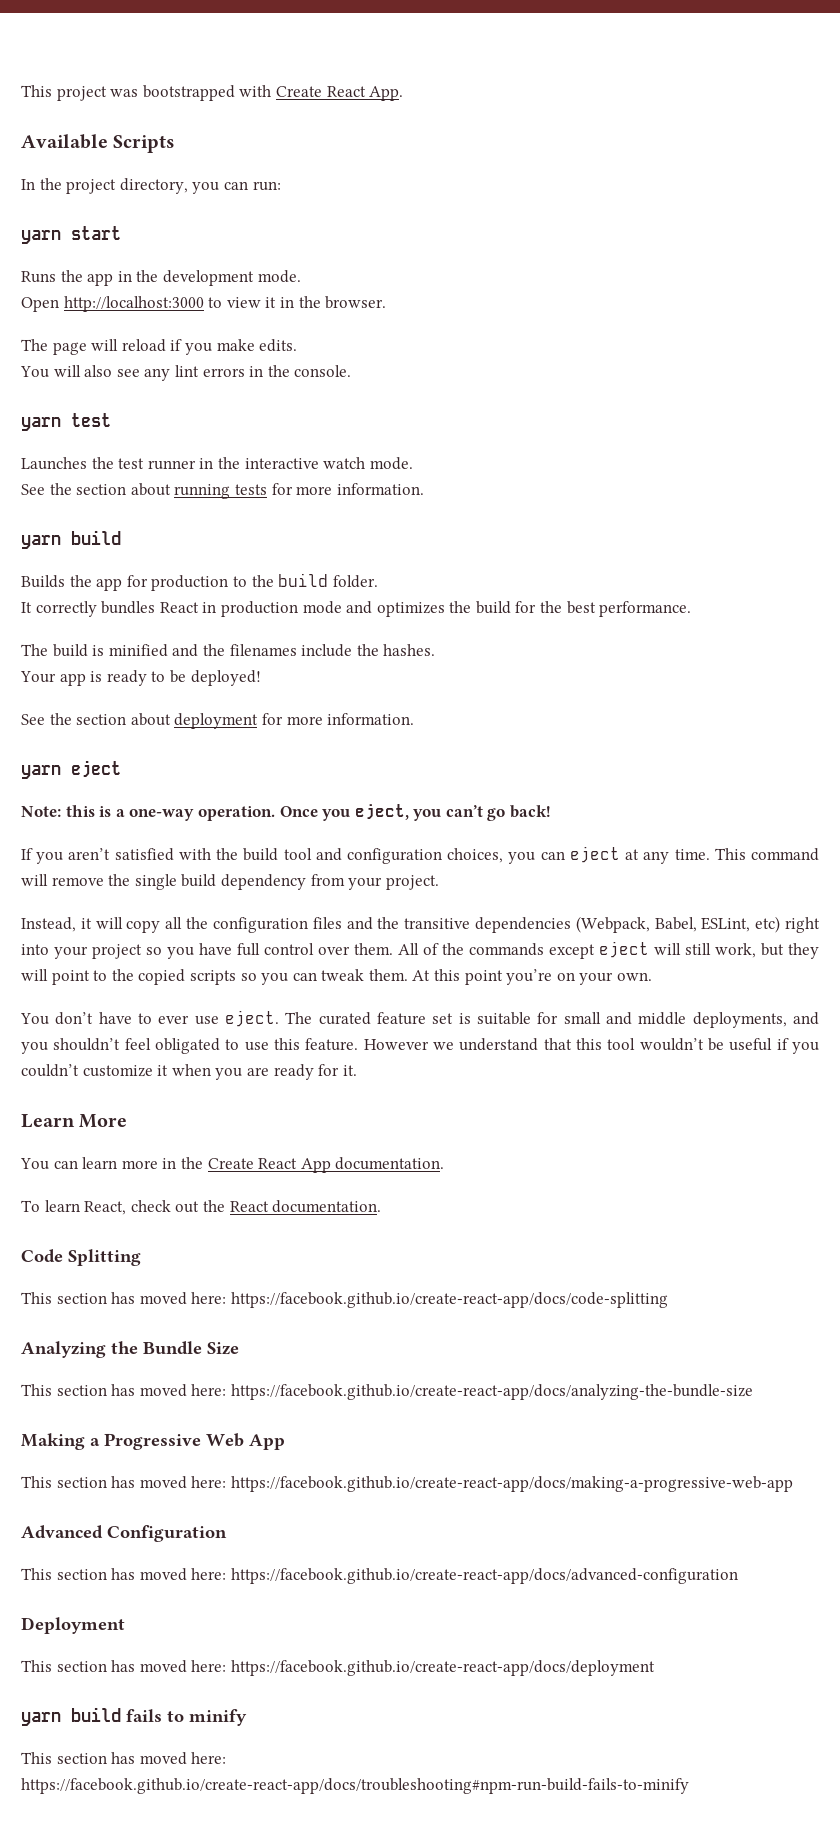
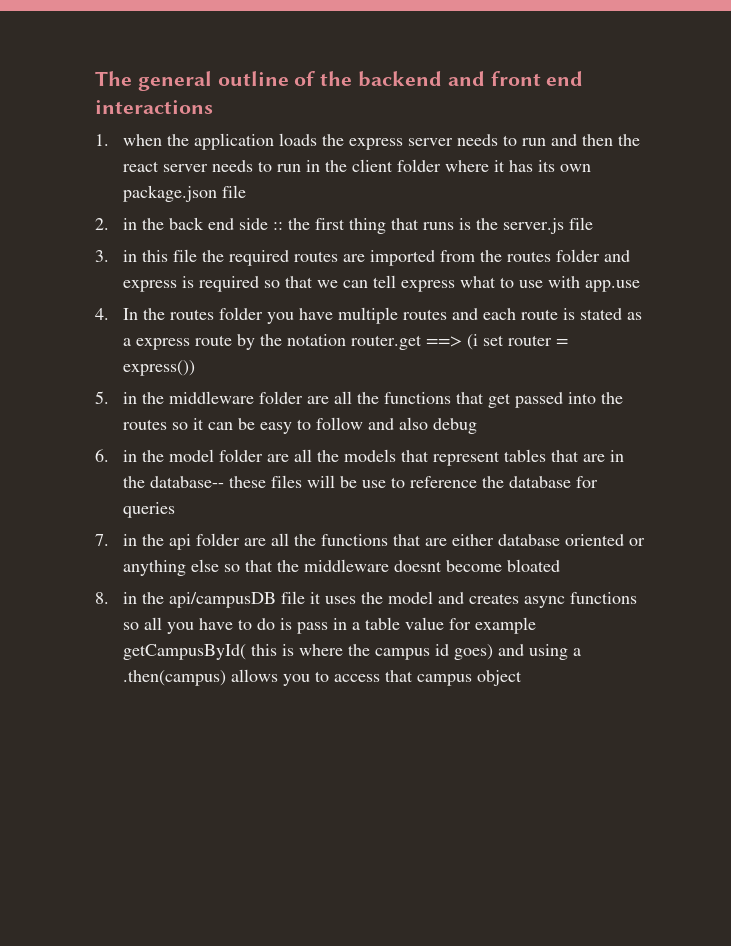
- This project was bootstrapped with Create React App.
- Available Scripts
- In the project directory, you can run:
- yarn start
- Runs the app in the development mode.
- Open http://localhost:3000 to view it in the browser.
- The page will reload if you make edits.
- You will also see any lint errors in the console.
- yarn test
- Launches the test runner in the interactive watch mode.
- See the section about running tests for more information.
- yarn build
- Builds the app for production to the build folder.
- It correctly bundles React in production mode and optimizes the build for the best performance.
- The build is minified and the filenames include the hashes.
- Your app is ready to be deployed!
- See the section about deployment for more information.
- yarn eject
- Note: this is a one-way operation. Once you eject, you can’t go back!
- If you aren’t satisfied with the build tool and configuration choices, you can eject at any time. This command will remove the single build dependency from your project.
- Instead, it will copy all the configuration files and the transitive dependencies (Webpack, Babel, ESLint, etc) right into your project so you have full control over them. All of the commands except eject will still work, but they will point to the copied scripts so you can tweak them. At this point you’re on your own.
- You don’t have to ever use eject. The curated feature set is suitable for small and middle deployments, and you shouldn’t feel obligated to use this feature. However we understand that this tool wouldn’t be useful if you couldn’t customize it when you are ready for it.
- Learn More
- You can learn more in the Create React App documentation.
- To learn React, check out the React documentation.
- Code Splitting
- This section has moved here: https://facebook.github.io/create-react-app/docs/code-splitting
- Analyzing the Bundle Size
- This section has moved here: https://facebook.github.io/create-react-app/docs/analyzing-the-bundle-size
- Making a Progressive Web App
- This section has moved here: https://facebook.github.io/create-react-app/docs/making-a-progressive-web-app
- Advanced Configuration
- This section has moved here: https://facebook.github.io/create-react-app/docs/advanced-configuration
- Deployment
- This section has moved here: https://facebook.github.io/create-react-app/docs/deployment
- yarn build fails to minify
- This section has moved here: https://facebook.github.io/create-react-app/docs/troubleshooting#npm-run-build-fails-to-minify
+ The general outline of the backend and front end interactions
+ 1. when the application loads the express server needs to run and then the react server needs to run in the client folder where it has its own package.json file
+ 2. in the back end side :: the first thing that runs is the server.js file
+ 3. in this file the required routes are imported from the routes folder and express is required so that we can tell express what to use with app.use
+ 4. In the routes folder you have multiple routes and each route is stated as a express route by the notation router.get ==> (i set router = express())
+ 5. in the middleware folder are all the functions that get passed into the routes so it can be easy to follow and also debug
+ 6. in the model folder are all the models that represent tables that are in the database-- these files will be use to reference the database for queries
+ 7. in the api folder are all the functions that are either database oriented or anything else so that the middleware doesnt become bloated
+ 8. in the api/campusDB file it uses the model and creates async functions so all you have to do is pass in a table value for example getCampusById( this is where the campus id goes) and using a .then(campus) allows you to access that campus object

